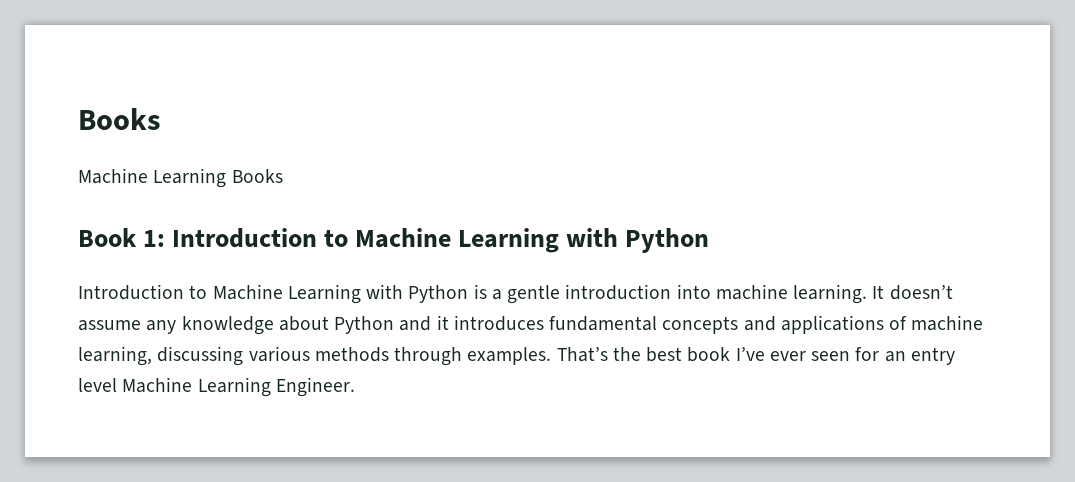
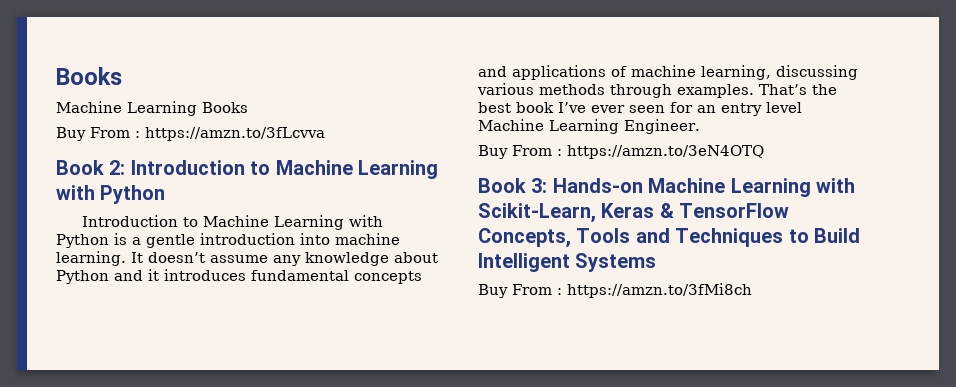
- Book 1: Introduction to Machine Learning with Python
+ Buy From : https://amzn.to/3fLcvva
+ Book 2: Introduction to Machine Learning with Python
+ Buy From : https://amzn.to/3eN4OTQ
+ Book 3: Hands-on Machine Learning with Scikit-Learn, Keras & TensorFlow Concepts, Tools and Techniques to Build Intelligent Systems
+ Buy From : https://amzn.to/3fMi8ch

